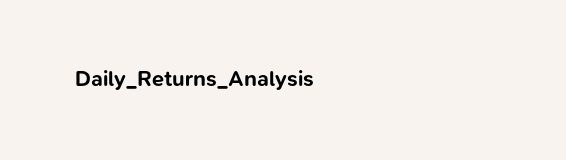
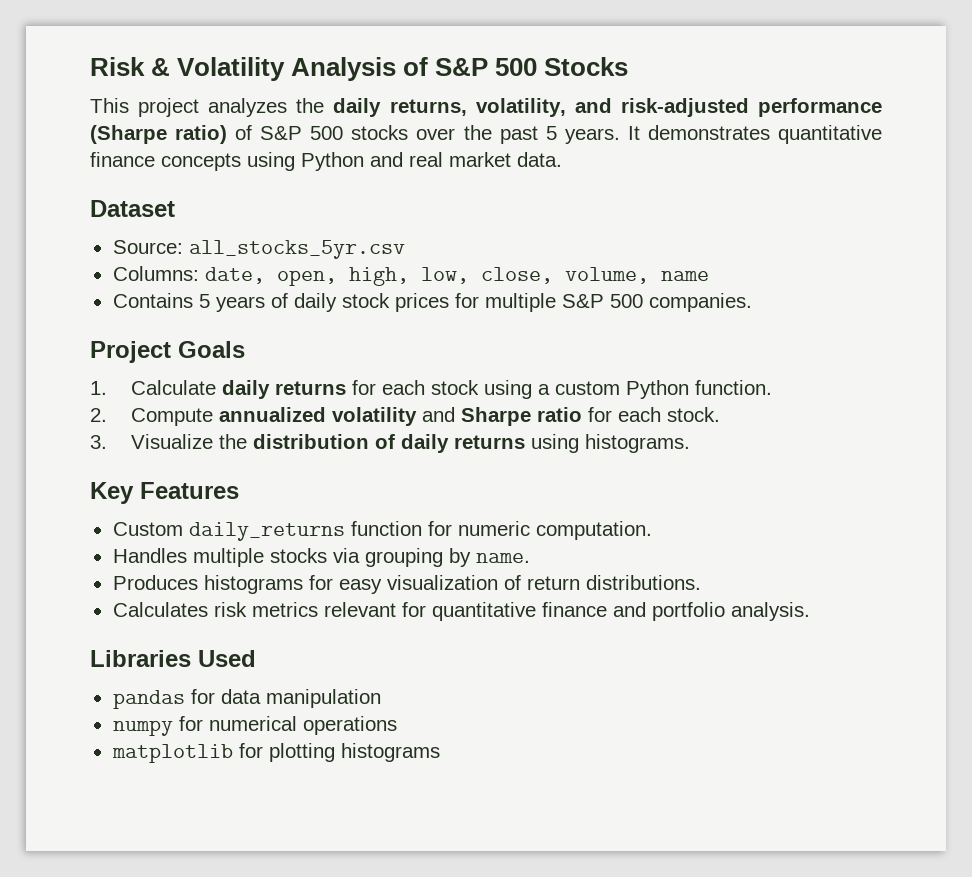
- Daily_Returns_Analysis
+ Risk & Volatility Analysis of S&P 500 Stocks
+ This project analyzes the daily returns, volatility, and risk-adjusted performance (Sharpe ratio) of S&P 500 stocks over the past 5 years. It demonstrates quantitative finance concepts using Python and real market data.
+ Dataset
+ Source: all_stocks_5yr.csv
+ Columns: date, open, high, low, close, volume, name
+ Contains 5 years of daily stock prices for multiple S&P 500 companies.
+ Project Goals
+ 1. Calculate daily returns for each stock using a custom Python function.
+ 2. Compute annualized volatility and Sharpe ratio for each stock.
+ 3. Visualize the distribution of daily returns using histograms.
+ Key Features
+ Custom daily_returns function for numeric computation.
+ Handles multiple stocks via grouping by name.
+ Produces histograms for easy visualization of return distributions.
+ Calculates risk metrics relevant for quantitative finance and portfolio analysis.
+ Libraries Used
+ pandas for data manipulation
+ numpy for numerical operations
+ matplotlib for plotting histograms

